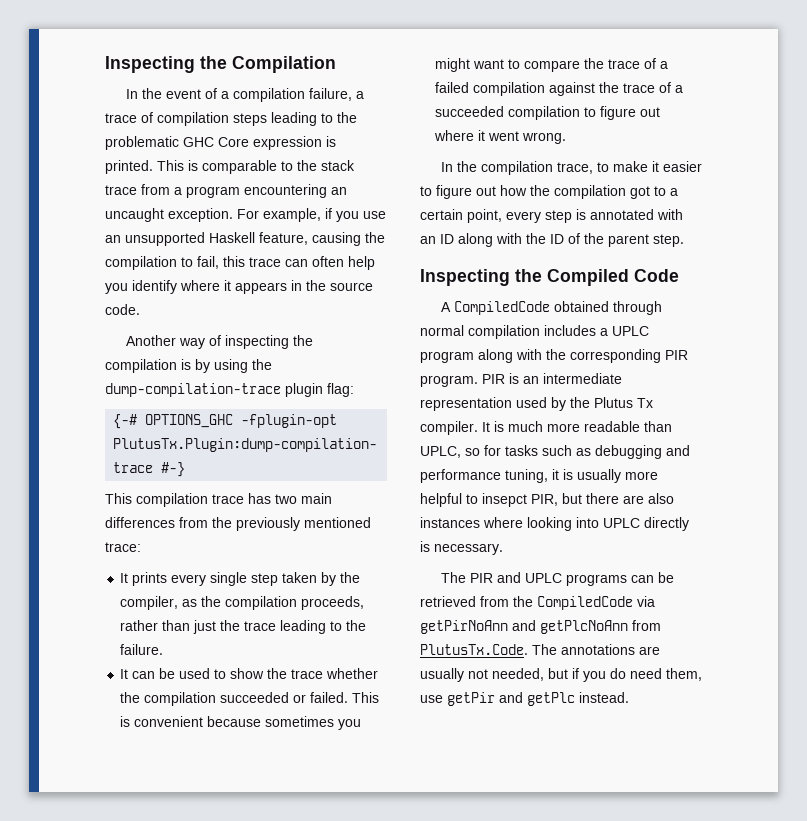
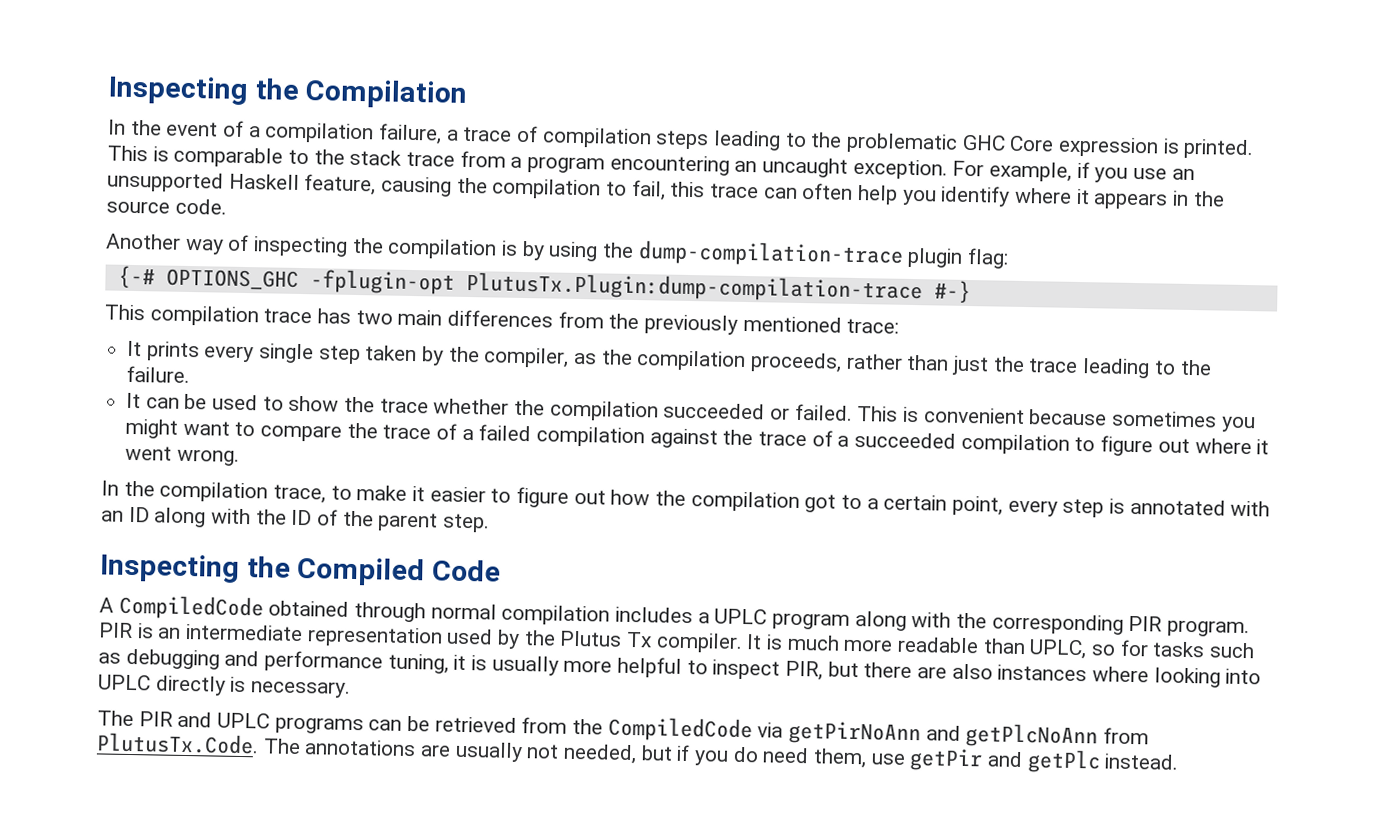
- It is much more readable than UPLC, so for tasks such as debugging and performance tuning, it is usually more helpful to insepct PIR, but there are also instances where looking into UPLC directly is necessary.
+ It is much more readable than UPLC, so for tasks such as debugging and performance tuning, it is usually more helpful to inspect PIR, but there are also instances where looking into UPLC directly is necessary.

